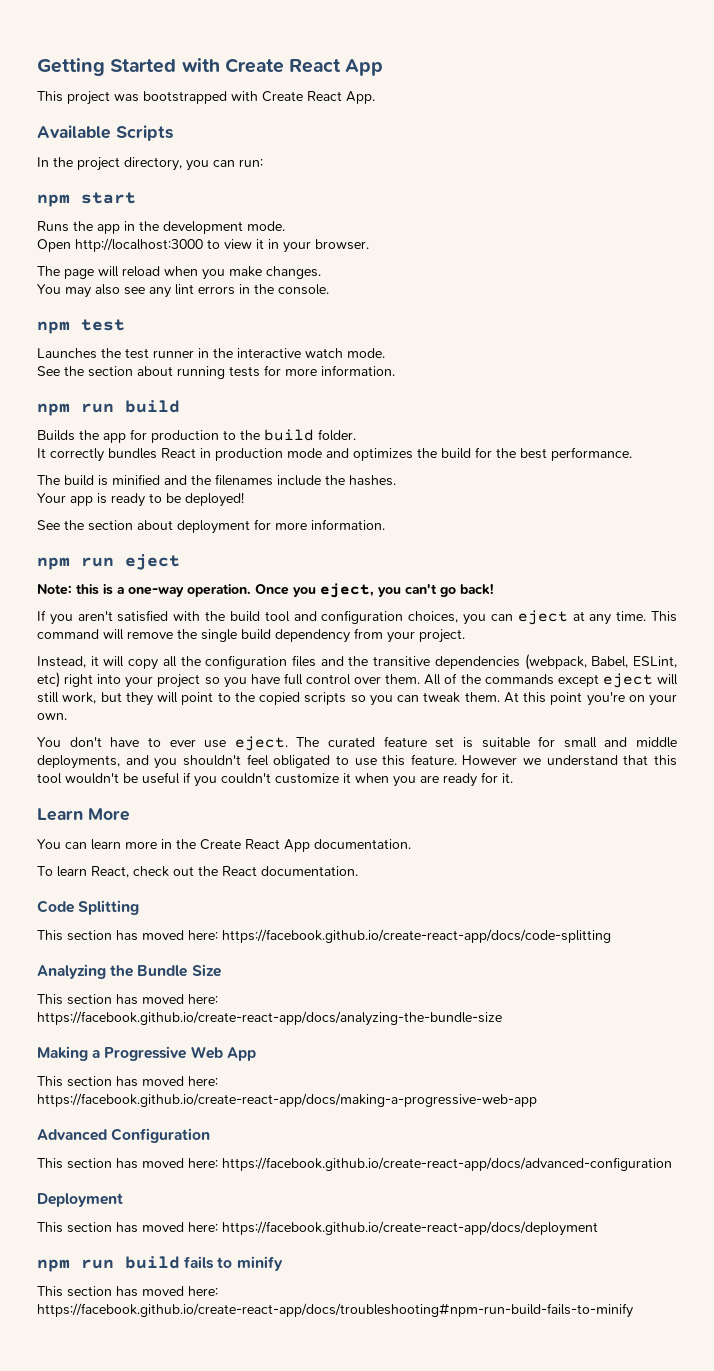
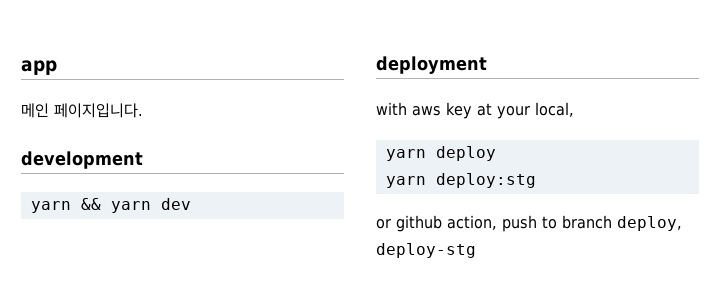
- Getting Started with Create React App
- This project was bootstrapped with Create React App.
- Available Scripts
- In the project directory, you can run:
- npm start
- Runs the app in the development mode.
- Open http://localhost:3000 to view it in your browser.
- The page will reload when you make changes.
- You may also see any lint errors in the console.
- npm test
- Launches the test runner in the interactive watch mode.
- See the section about running tests for more information.
- npm run build
- Builds the app for production to the build folder.
- It correctly bundles React in production mode and optimizes the build for the best performance.
- The build is minified and the filenames include the hashes.
- Your app is ready to be deployed!
- See the section about deployment for more information.
- npm run eject
- Note: this is a one-way operation. Once you eject, you can't go back!
- If you aren't satisfied with the build tool and configuration choices, you can eject at any time. This command will remove the single build dependency from your project.
- Instead, it will copy all the configuration files and the transitive dependencies (webpack, Babel, ESLint, etc) right into your project so you have full control over them. All of the commands except eject will still work, but they will point to the copied scripts so you can tweak them. At this point you're on your own.
- You don't have to ever use eject. The curated feature set is suitable for small and middle deployments, and you shouldn't feel obligated to use this feature. However we understand that this tool wouldn't be useful if you couldn't customize it when you are ready for it.
- Learn More
- You can learn more in the Create React App documentation.
- To learn React, check out the React documentation.
- Code Splitting
- This section has moved here: https://facebook.github.io/create-react-app/docs/code-splitting
- Analyzing the Bundle Size
- This section has moved here: https://facebook.github.io/create-react-app/docs/analyzing-the-bundle-size
- Making a Progressive Web App
- This section has moved here: https://facebook.github.io/create-react-app/docs/making-a-progressive-web-app
- Advanced Configuration
- This section has moved here: https://facebook.github.io/create-react-app/docs/advanced-configuration
- Deployment
- This section has moved here: https://facebook.github.io/create-react-app/docs/deployment
- npm run build fails to minify
- This section has moved here: https://facebook.github.io/create-react-app/docs/troubleshooting#npm-run-build-fails-to-minify
+ app
+ 메인 페이지입니다.
+ development
+ yarn && yarn dev
+ deployment
+ with aws key at your local,
+ yarn deploy
+ yarn deploy:stg
+ or github action, push to branch deploy, deploy-stg

